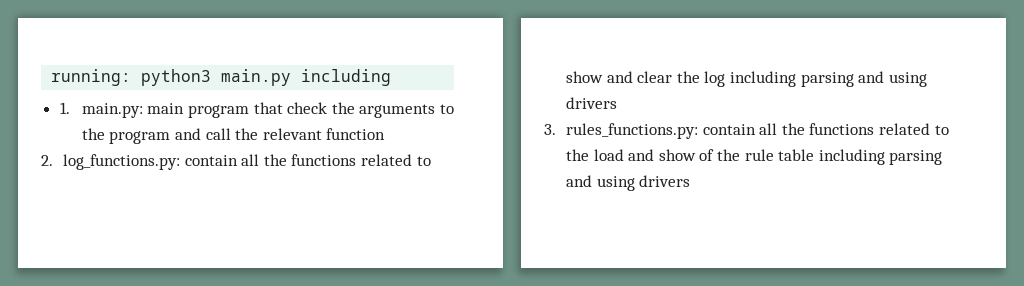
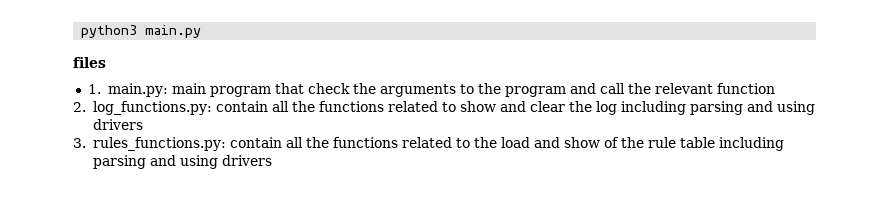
- running: python3 main.py including
+ python3 main.py
+ files

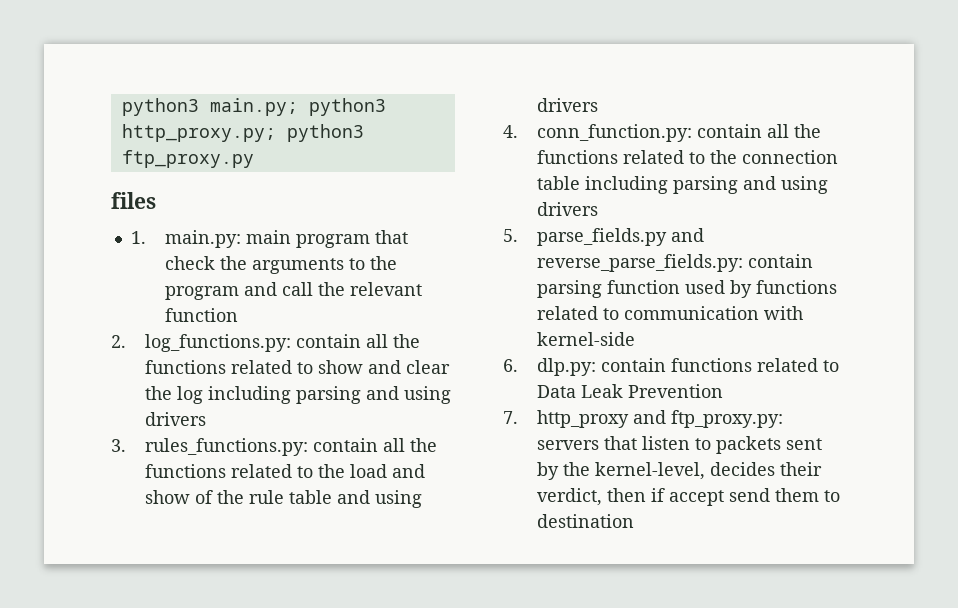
- python3 main.py
+ python3 main.py; python3 http_proxy.py; python3 ftp_proxy.py
- 3. rules_functions.py: contain all the functions related to the load and show of the rule table including parsing and using drivers
+ 3. rules_functions.py: contain all the functions related to the load and show of the rule table and using drivers
+ 4. conn_function.py: contain all the functions related to the connection table including parsing and using drivers
+ 5. parse_fields.py and reverse_parse_fields.py: contain parsing function used by functions related to communication with kernel-side
+ 6. dlp.py: contain functions related to Data Leak Prevention
+ 7. http_proxy and ftp_proxy.py: servers that listen to packets sent by the kernel-level, decides their verdict, then if accept send them to destination

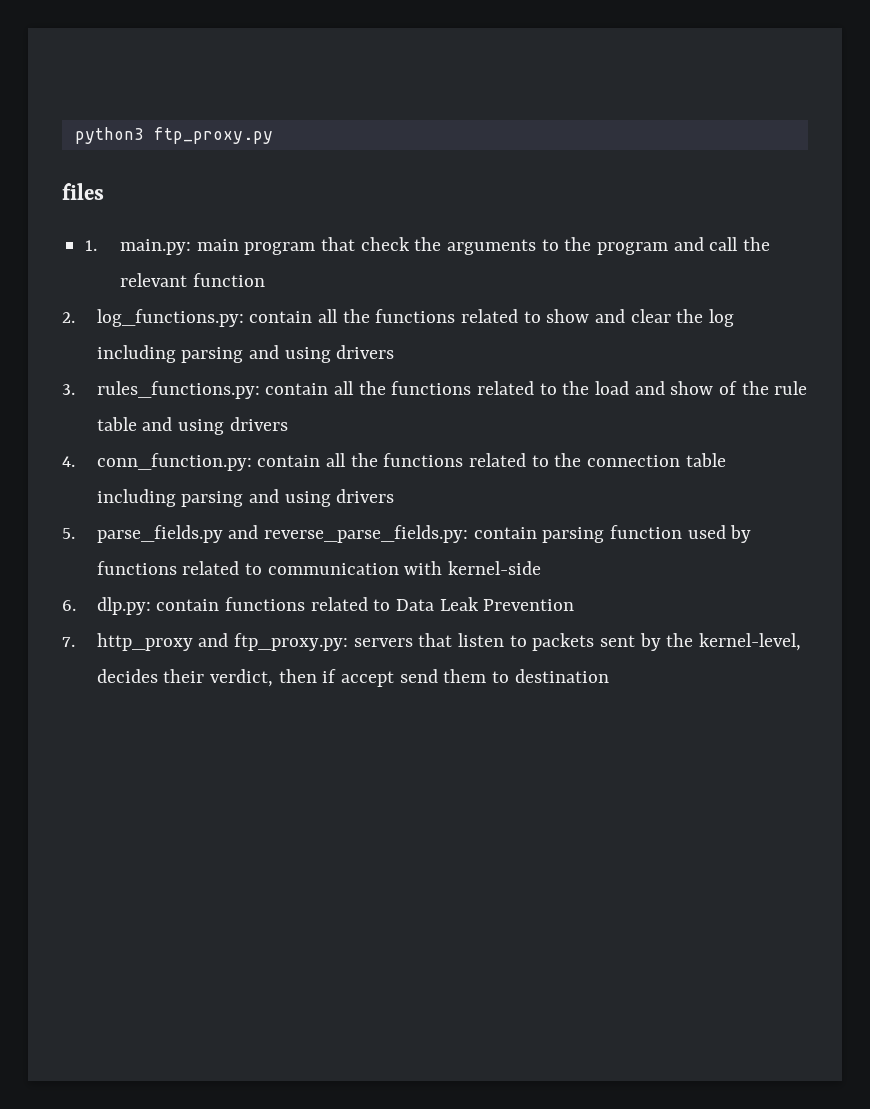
- python3 main.py; python3 http_proxy.py; python3 ftp_proxy.py
+ python3 ftp_proxy.py

